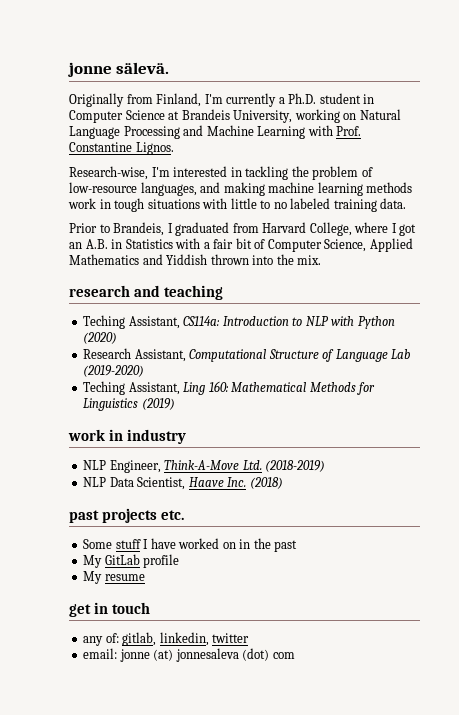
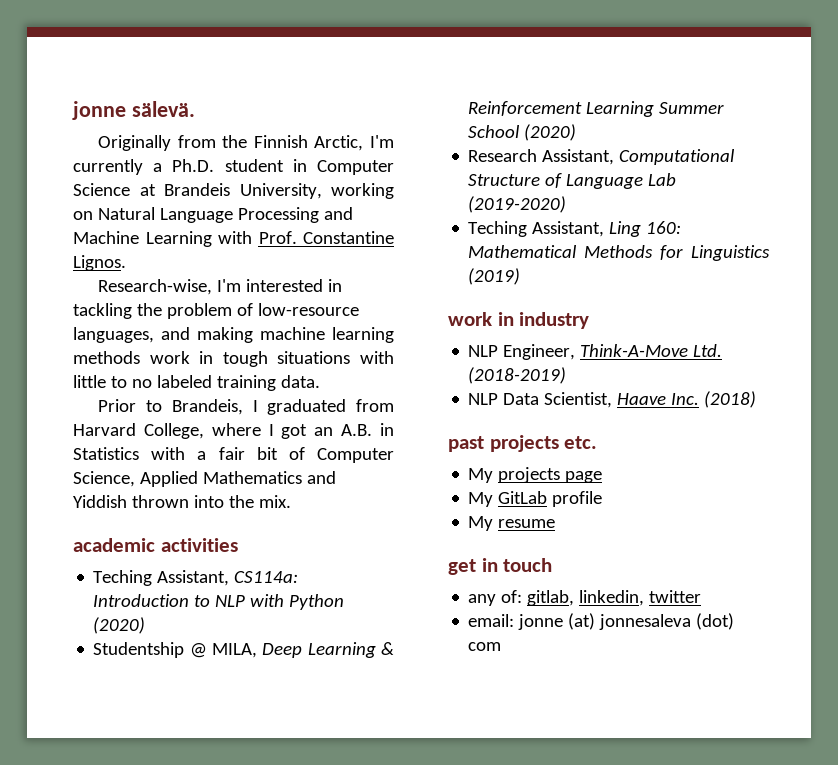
- Originally from Finland, I'm currently a Ph.D. student in Computer Science at Brandeis University, working on Natural Language Processing and Machine Learning with Prof. Constantine Lignos.
+ Originally from the Finnish Arctic, I'm currently a Ph.D. student in Computer Science at Brandeis University, working on Natural Language Processing and Machine Learning with Prof. Constantine Lignos.
- research and teaching
+ academic activities
+ Studentship @ MILA, Deep Learning & Reinforcement Learning Summer School (2020)
- Some stuff I have worked on in the past
+ My projects page

